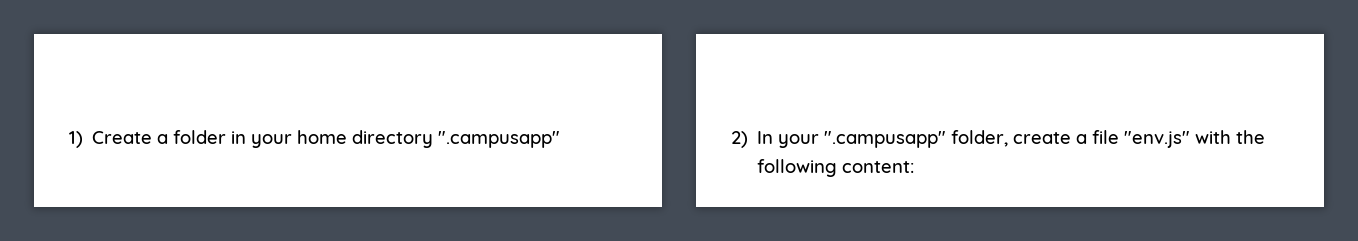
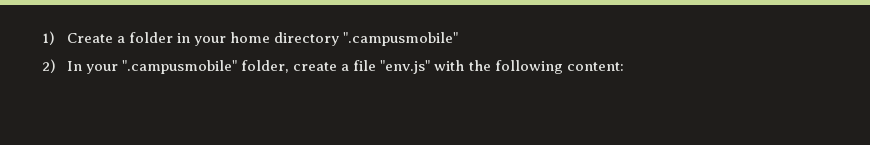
- 1) Create a folder in your home directory ".campusapp"
+ 1) Create a folder in your home directory ".campusmobile"
- 2) In your ".campusapp" folder, create a file "env.js" with the following content:
+ 2) In your ".campusmobile" folder, create a file "env.js" with the following content:

